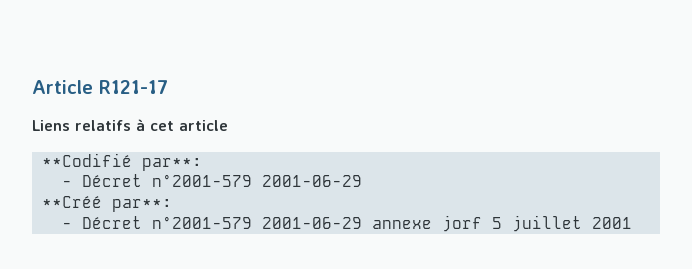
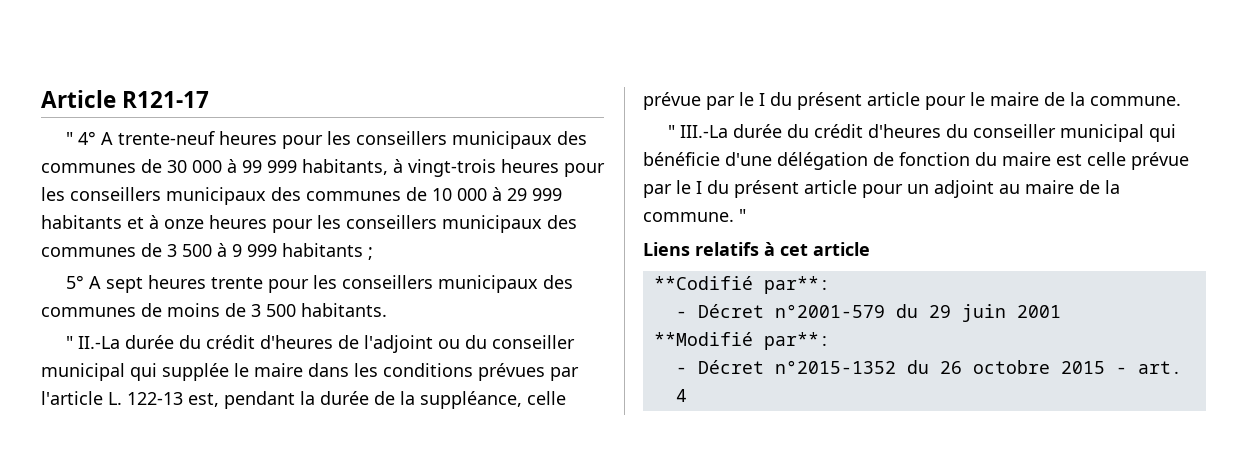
+ " 4° A trente-neuf heures pour les conseillers municipaux des communes de 30 000 à 99 999 habitants, à vingt-trois heures pour les conseillers municipaux des communes de 10 000 à 29 999 habitants et à onze heures pour les conseillers municipaux des communes de 3 500 à 9 999 habitants ;
+ 5° A sept heures trente pour les conseillers municipaux des communes de moins de 3 500 habitants.
+ " II.-La durée du crédit d'heures de l'adjoint ou du conseiller municipal qui supplée le maire dans les conditions prévues par l'article L. 122-13 est, pendant la durée de la suppléance, celle prévue par le I du présent article pour le maire de la commune.
+ " III.-La durée du crédit d'heures du conseiller municipal qui bénéficie d'une délégation de fonction du maire est celle prévue par le I du présent article pour un adjoint au maire de la commune. "
  **Codifié par**:
- - Décret n°2001-579 2001-06-29
- **Créé par**:
- - Décret n°2001-579 2001-06-29 annexe jorf 5 juillet 2001
+ - Décret n°2001-579 du 29 juin 2001
+ **Modifié par**:
+ - Décret n°2015-1352 du 26 octobre 2015 - art. 4

